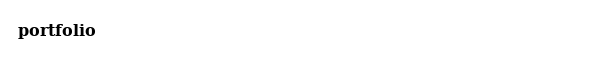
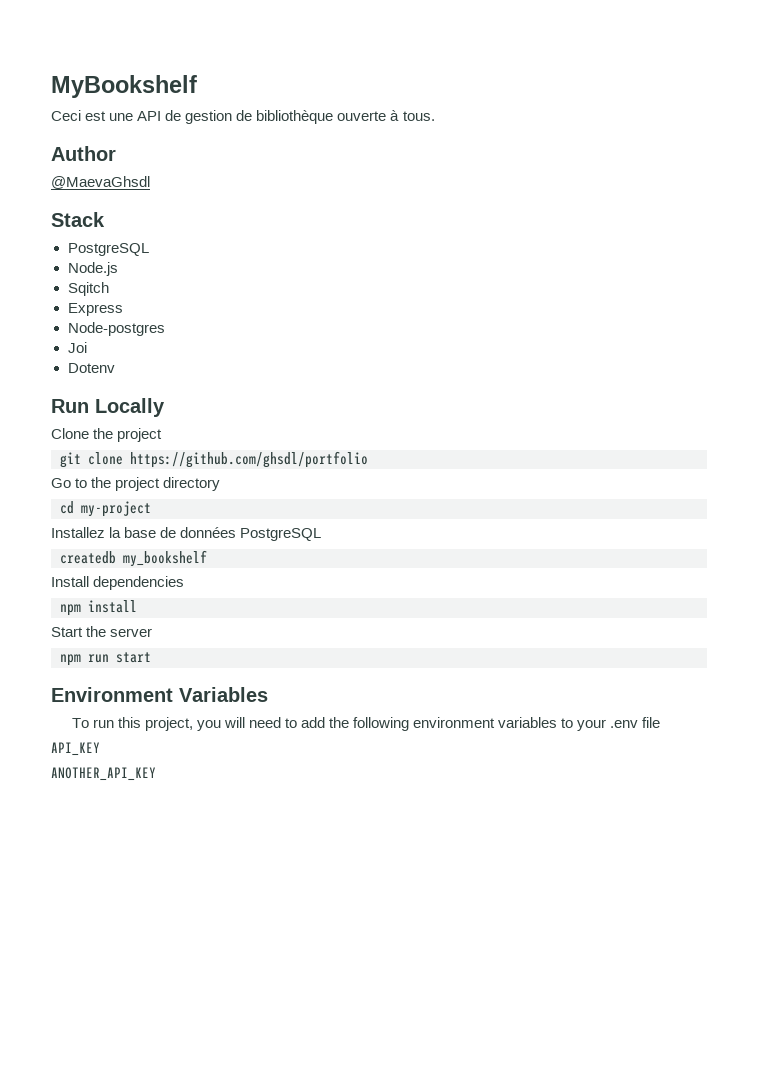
- portfolio
+ MyBookshelf
+ Ceci est une API de gestion de bibliothèque ouverte à tous.
+ Author
+ @MaevaGhsdl
+ Stack
+ PostgreSQL
+ Node.js
+ Sqitch
+ Express
+ Node-postgres
+ Joi
+ Dotenv
+ Run Locally
+ Clone the project
+ git clone https://github.com/ghsdl/portfolio
+ Go to the project directory
+ cd my-project
+ Installez la base de données PostgreSQL
+ createdb my_bookshelf
+ Install dependencies
+ npm install
+ Start the server
+ npm run start
+ Environment Variables
+ To run this project, you will need to add the following environment variables to your .env file
+ API_KEY
+ ANOTHER_API_KEY

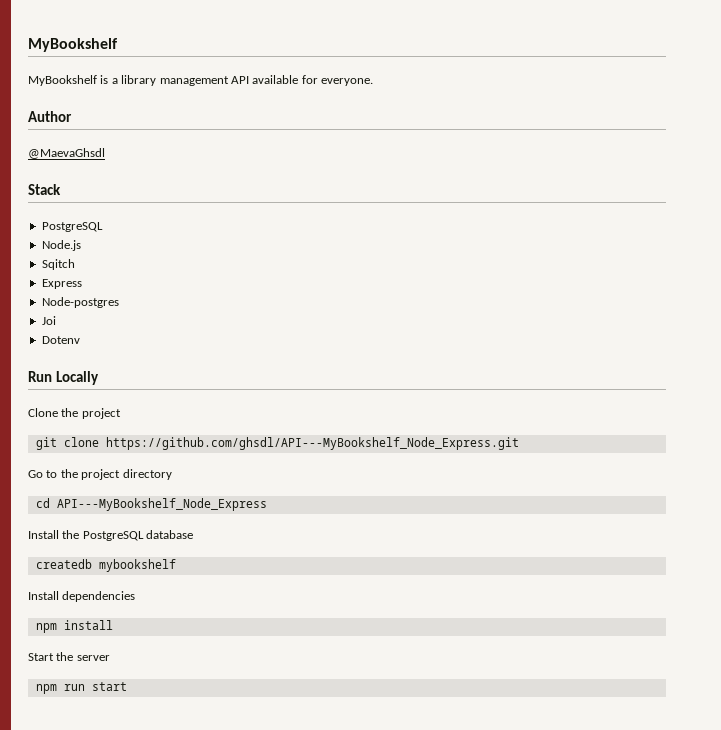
- Ceci est une API de gestion de bibliothèque ouverte à tous.
+ MyBookshelf is a library management API available for everyone.
- git clone https://github.com/ghsdl/portfolio
+ git clone https://github.com/ghsdl/API---MyBookshelf_Node_Express.git
- cd my-project
- Installez la base de données PostgreSQL
+ cd API---MyBookshelf_Node_Express
+ Install the PostgreSQL database
- createdb my_bookshelf
+ createdb mybookshelf
- Environment Variables
- To run this project, you will need to add the following environment variables to your .env file
- API_KEY
- ANOTHER_API_KEY

